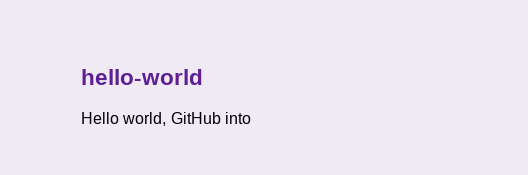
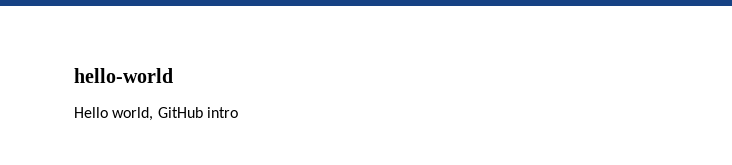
- Hello world, GitHub into
+ Hello world, GitHub intro

